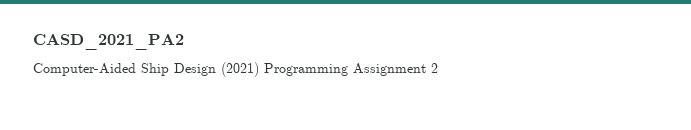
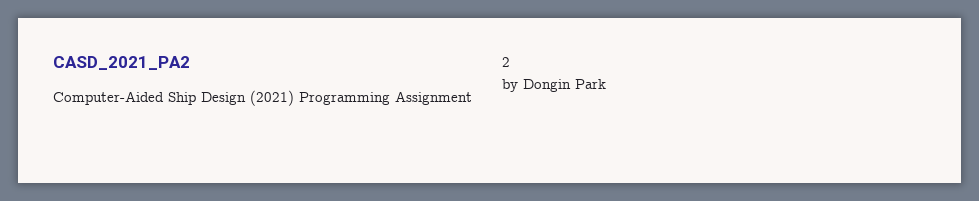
+ by Dongin Park

